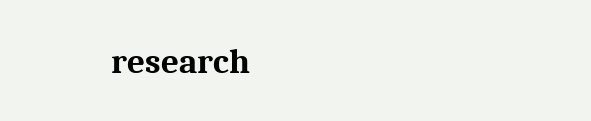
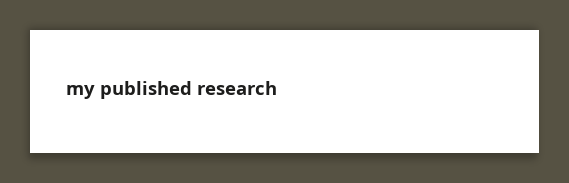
- research
+ my published research

